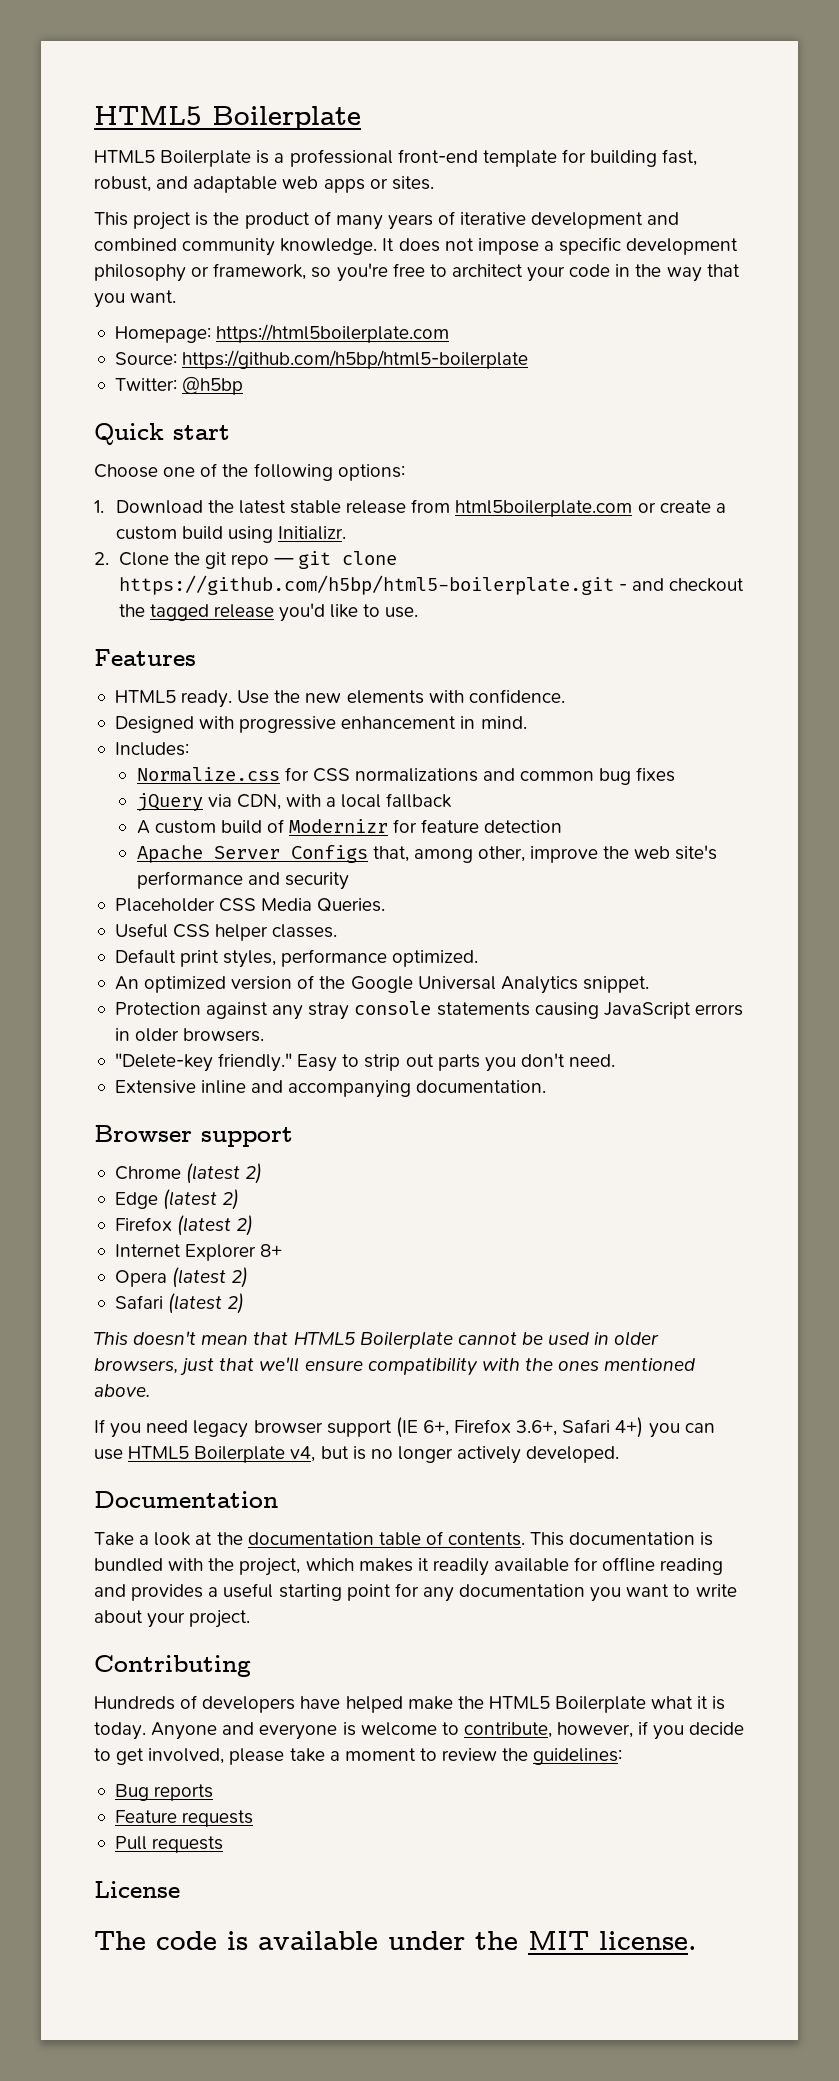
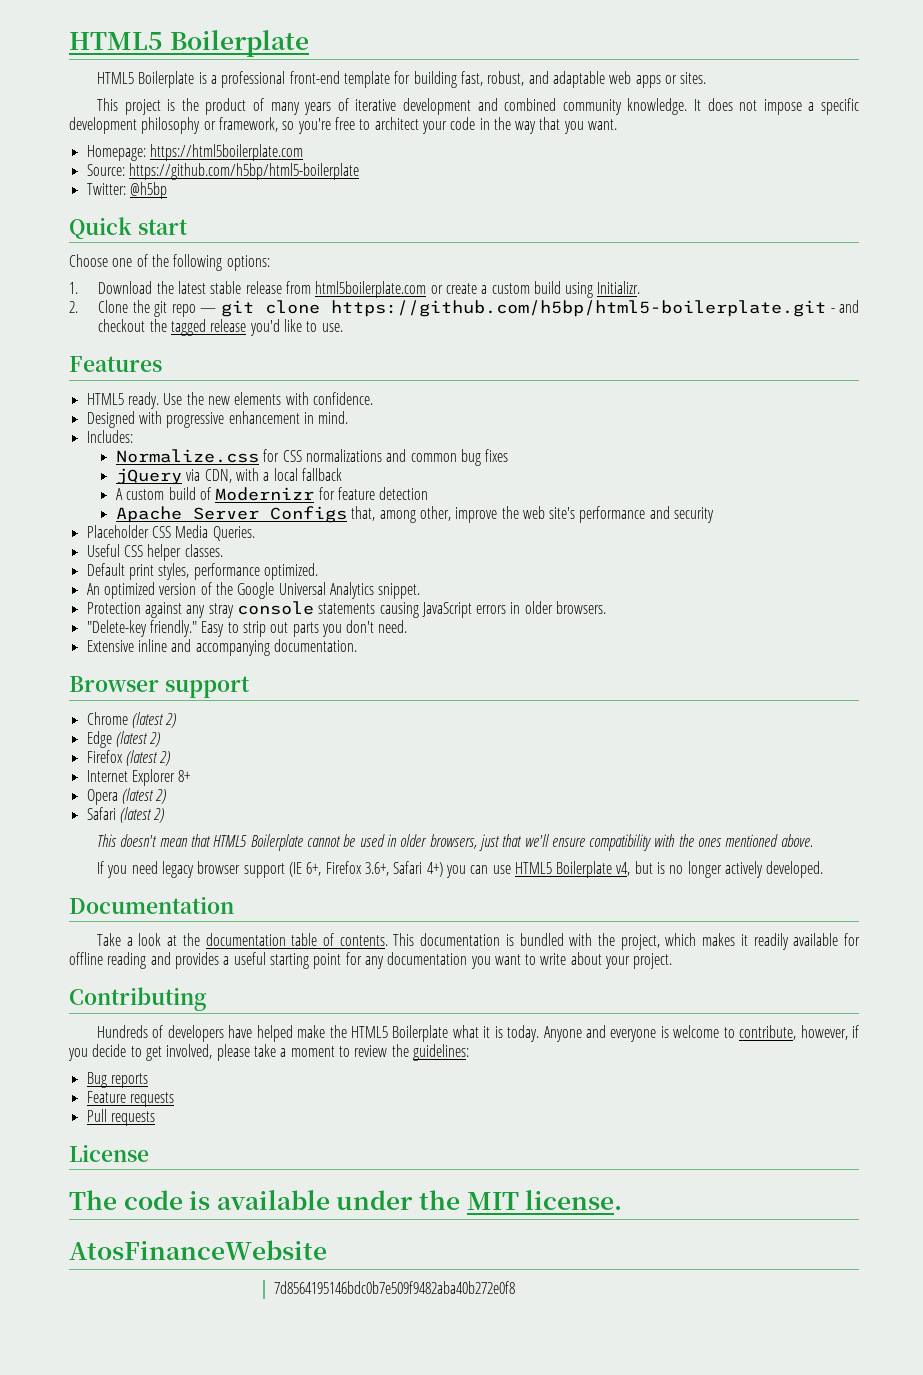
+ AtosFinanceWebsite
+ 7d8564195146bdc0b7e509f9482aba40b272e0f8

